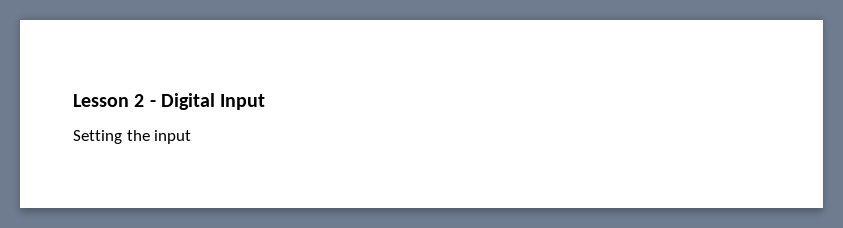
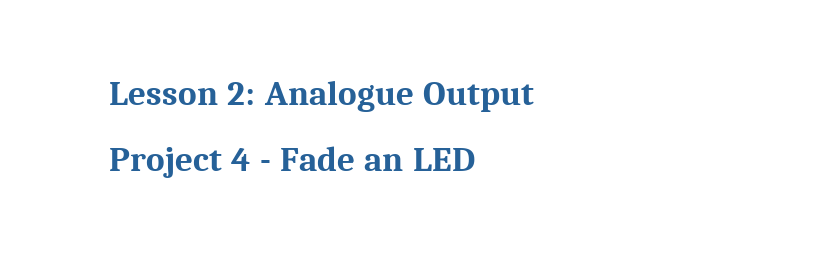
- Lesson 2 - Digital Input
- Setting the input
+ Lesson 2: Analogue Output
+ Project 4 - Fade an LED

